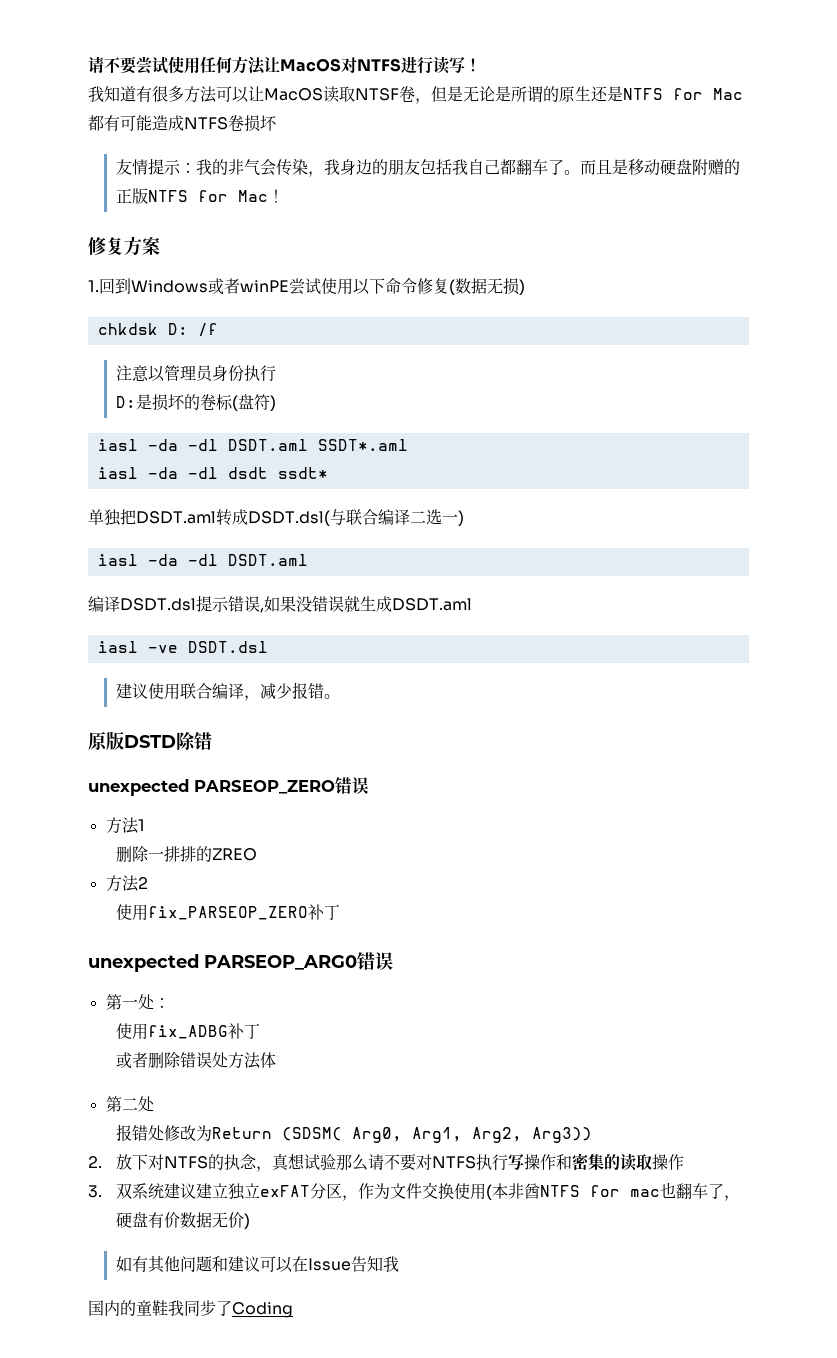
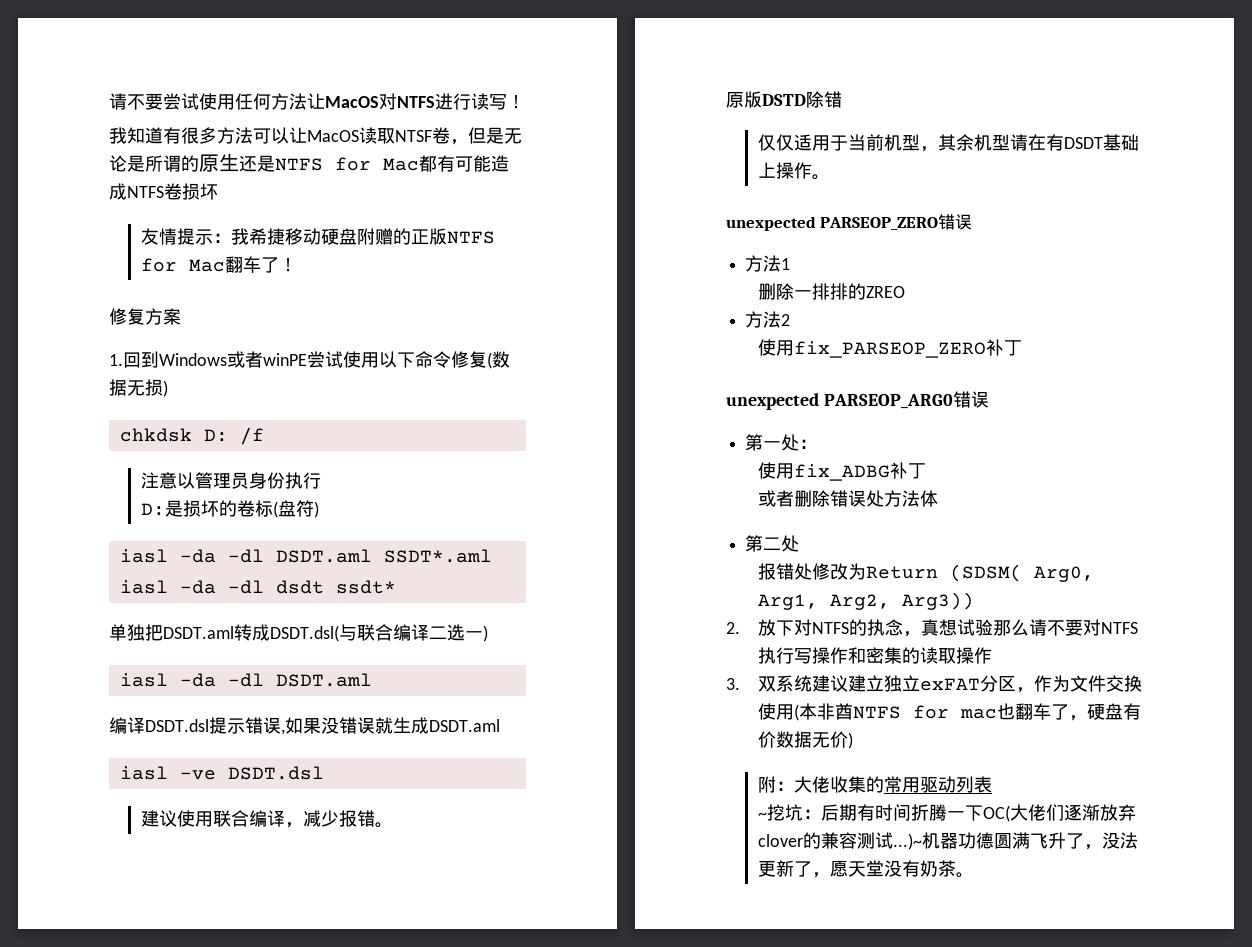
- 友情提示：我的非气会传染，我身边的朋友包括我自己都翻车了。而且是移动硬盘附赠的正版NTFS for Mac！
+ 友情提示：我希捷移动硬盘附赠的正版NTFS for Mac翻车了！
+ 仅仅适用于当前机型，其余机型请在有DSDT基础上操作。
- 如有其他问题和建议可以在Issue告知我
- 国内的童鞋我同步了Coding
+ 附：大佬收集的常用驱动列表
+ ~挖坑：后期有时间折腾一下OC(大佬们逐渐放弃clover的兼容测试...)~机器功德圆满飞升了，没法更新了，愿天堂没有奶茶。

